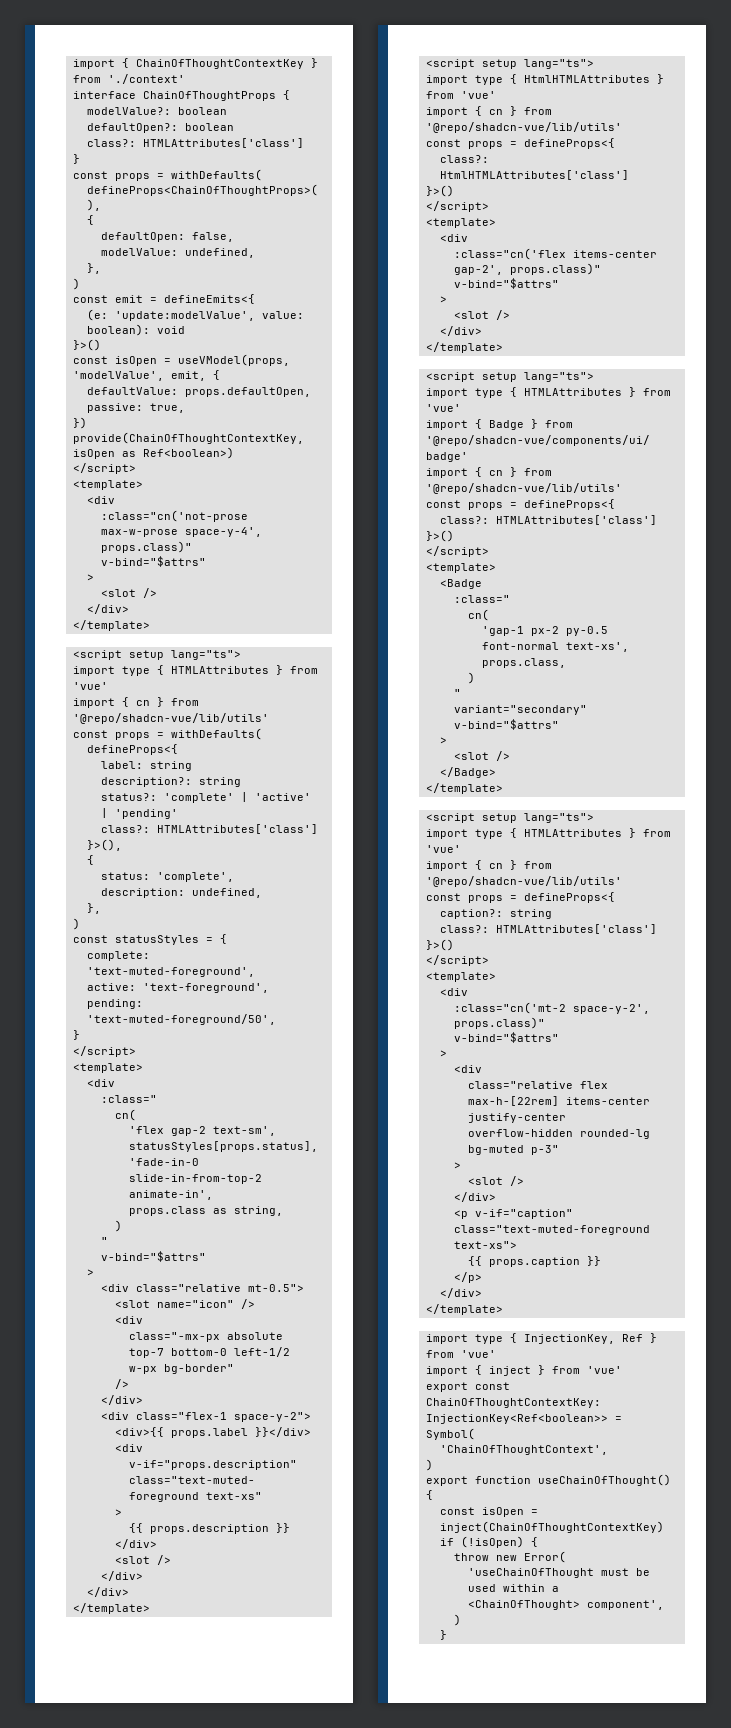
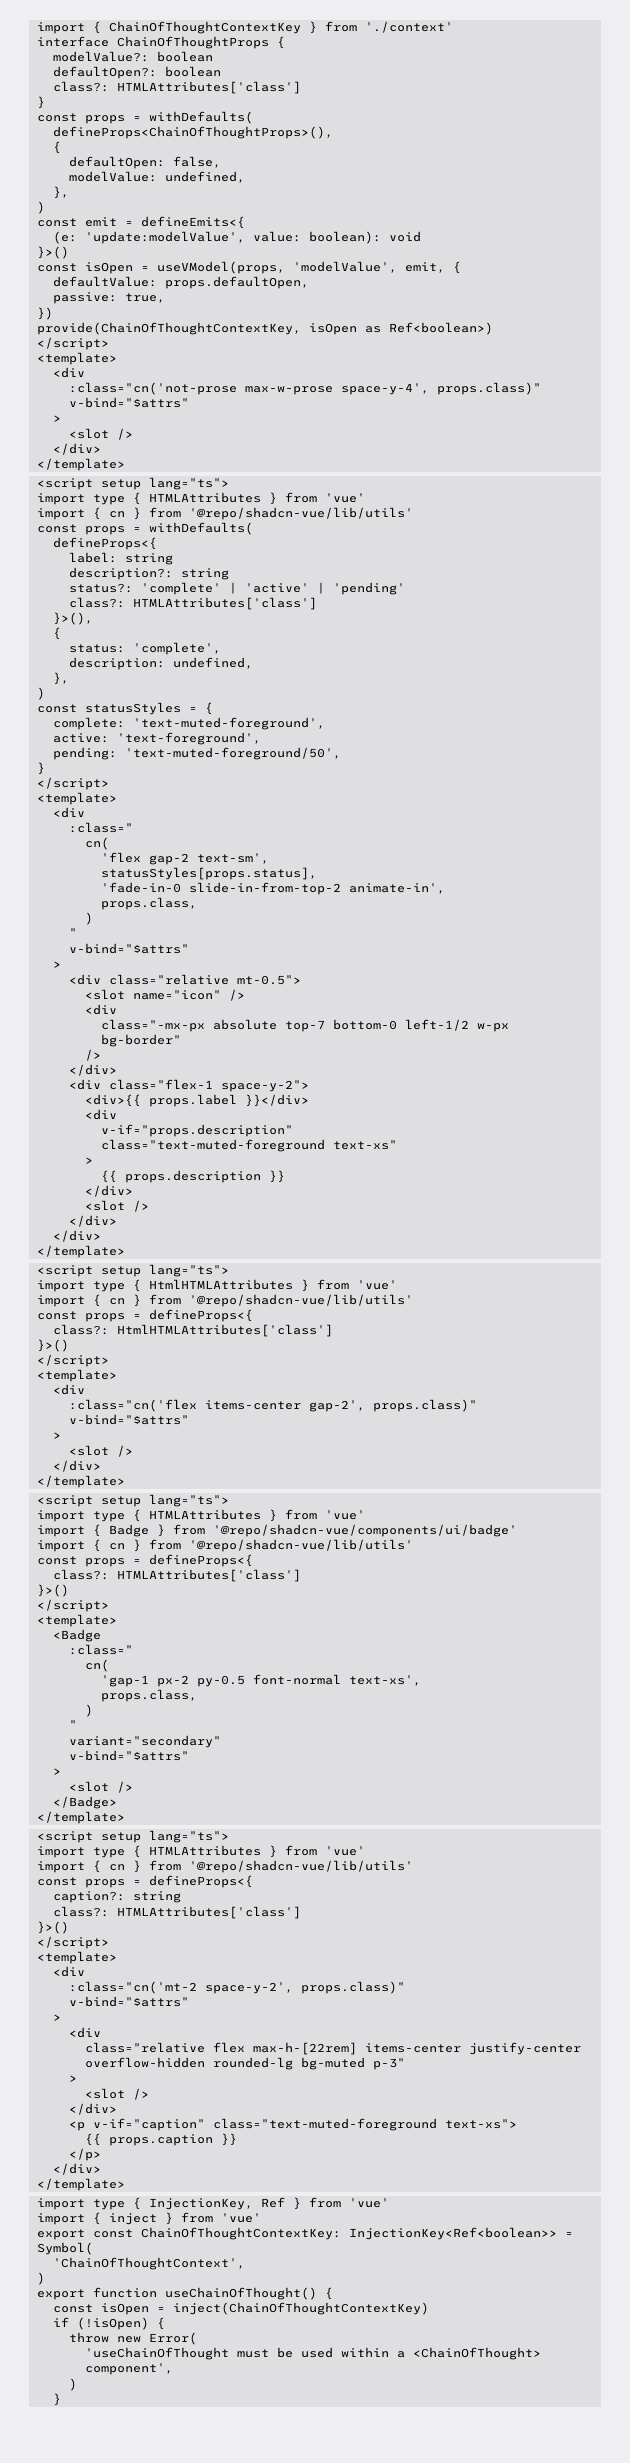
  'fade-in-0 slide-in-from-top-2 animate-in',
- props.class as string,
+ props.class,

